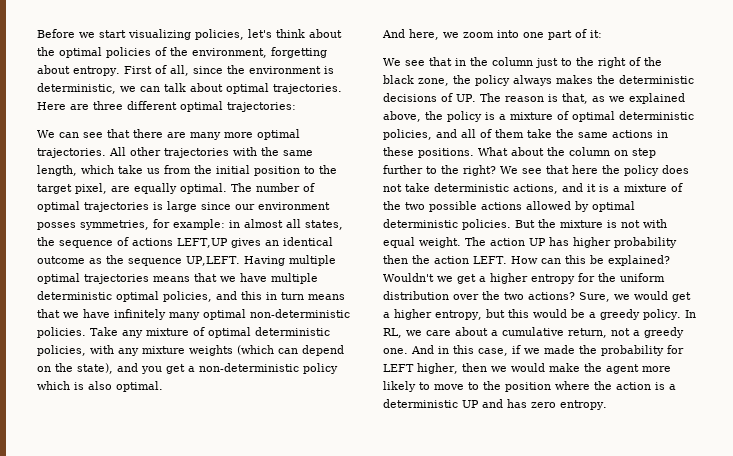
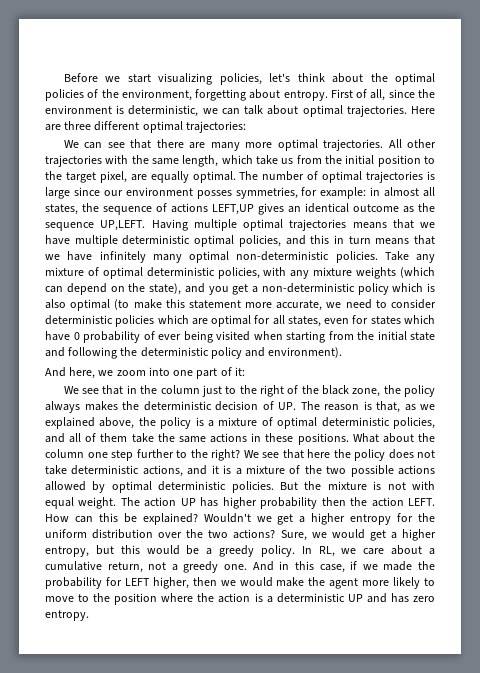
- Take any mixture of optimal deterministic policies, with any mixture weights (which can depend on the state), and you get a non-deterministic policy which is also optimal.
+ Take any mixture of optimal deterministic policies, with any mixture weights (which can depend on the state), and you get a non-deterministic policy which is also optimal (to make this statement more accurate, we need to consider deterministic policies which are optimal for all states, even for states which have 0 probability of ever being visited when starting from the initial state and following the deterministic policy and environment).
- We see that in the column just to the right of the black zone, the policy always makes the deterministic decisions of UP. The reason is that, as we explained above, the policy is a mixture of optimal deterministic policies, and all of them take the same actions in these positions.
+ We see that in the column just to the right of the black zone, the policy always makes the deterministic decision of UP. The reason is that, as we explained above, the policy is a mixture of optimal deterministic policies, and all of them take the same actions in these positions.
- What about the column on step further to the right?
+ What about the column one step further to the right?

